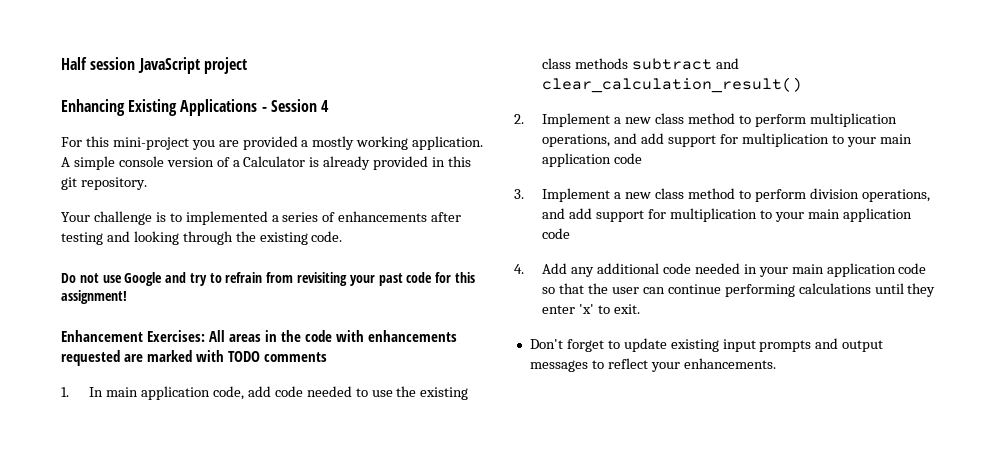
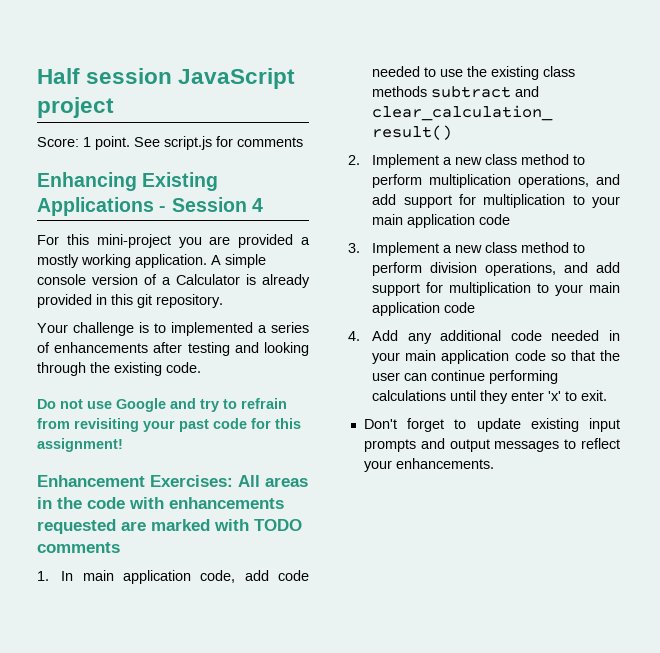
+ Score: 1 point. See script.js for comments

